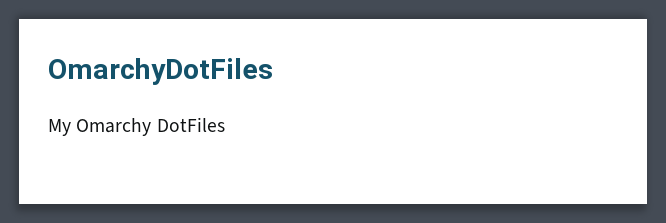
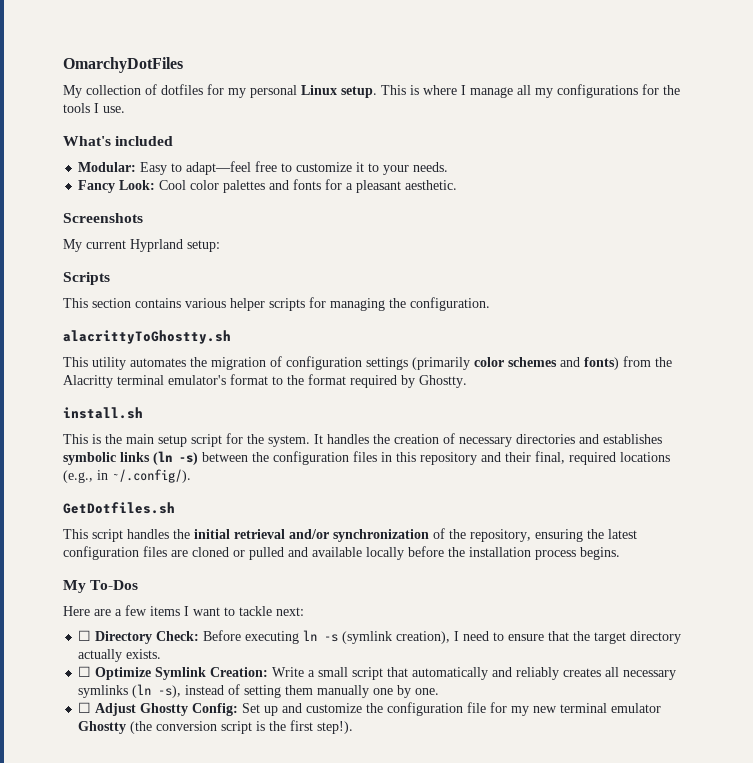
- My Omarchy DotFiles
+ My collection of dotfiles for my personal Linux setup. This is where I manage all my configurations for the tools I use.
+ What's included
+ Modular: Easy to adapt—feel free to customize it to your needs.
+ Fancy Look: Cool color palettes and fonts for a pleasant aesthetic.
+ Screenshots
+ My current Hyprland setup:
+ Scripts
+ This section contains various helper scripts for managing the configuration.
+ alacrittyToGhostty.sh
+ This utility automates the migration of configuration settings (primarily color schemes and fonts) from the Alacritty terminal emulator's format to the format required by Ghostty.
+ install.sh
+ This is the main setup script for the system. It handles the creation of necessary directories and establishes symbolic links (ln -s) between the configuration files in this repository and their final, required locations (e.g., in ~/.config/).
+ GetDotfiles.sh
+ This script handles the initial retrieval and/or synchronization of the repository, ensuring the latest configuration files are cloned or pulled and available locally before the installation process begins.
+ My To-Dos
+ Here are a few items I want to tackle next:
+ ☐ Directory Check: Before executing ln -s (symlink creation), I need to ensure that the target directory actually exists.
+ ☐ Optimize Symlink Creation: Write a small script that automatically and reliably creates all necessary symlinks (ln -s), instead of setting them manually one by one.
+ ☐ Adjust Ghostty Config: Set up and customize the configuration file for my new terminal emulator Ghostty (the conversion script is the first step!).

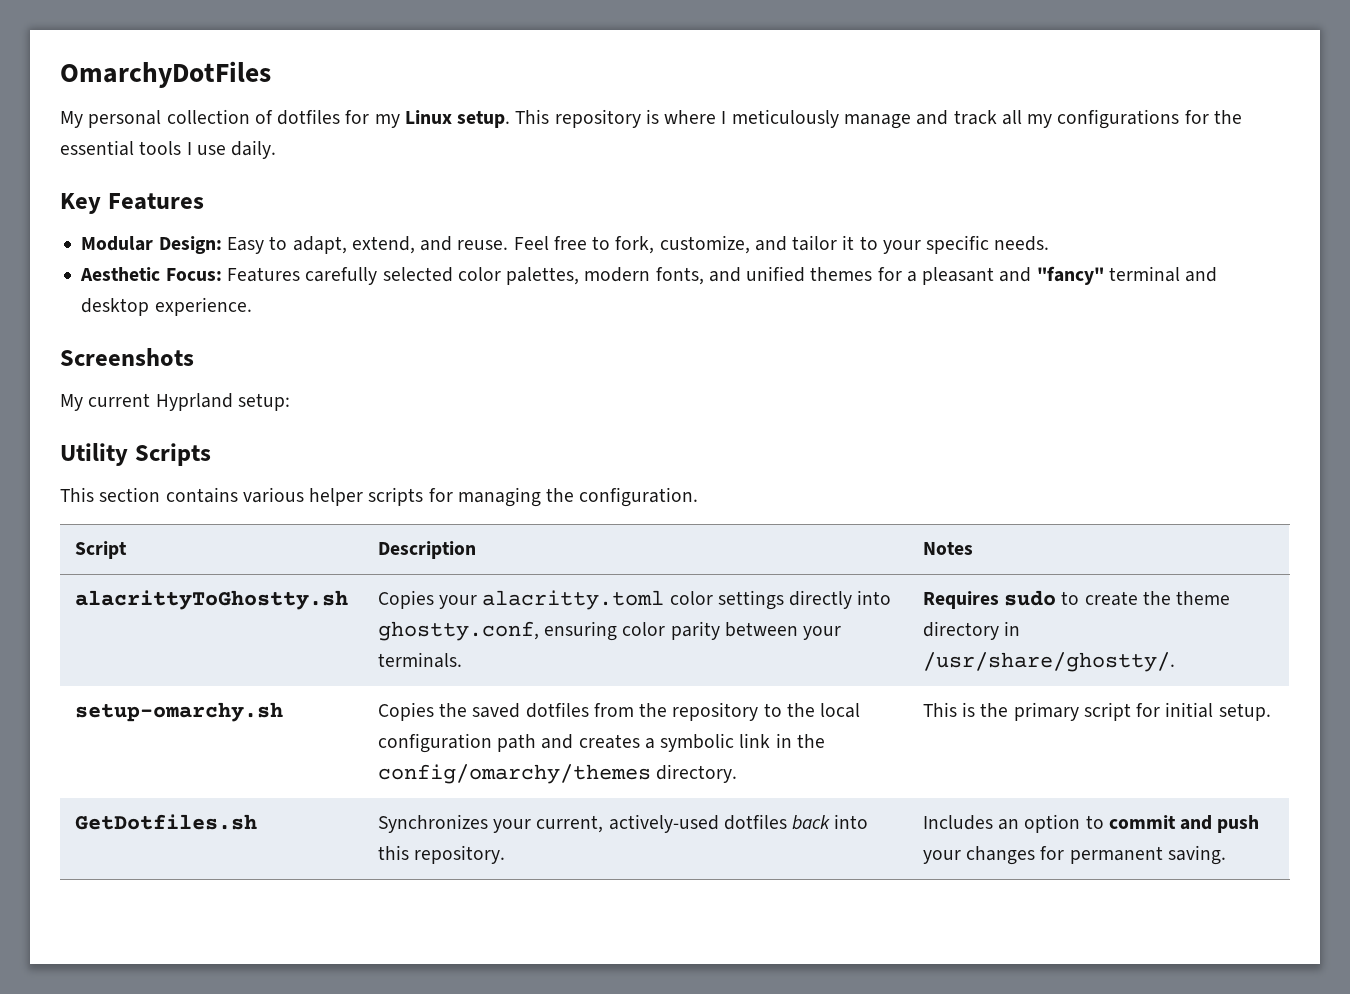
- My collection of dotfiles for my personal Linux setup.
+ My personal collection of dotfiles for my Linux setup.
- This is where I manage all my configurations for the tools I use.
- What's included
- Modular: Easy to adapt—feel free to customize it to your needs.
+ This repository is where I meticulously manage and track all my configurations for the essential tools I use daily.
+ Key Features
+ Modular Design: Easy to adapt, extend, and reuse. Feel free to fork, customize, and tailor it to your specific needs.
- Fancy Look: Cool color palettes and fonts for a pleasant aesthetic.
+ Aesthetic Focus: Features carefully selected color palettes, modern fonts, and unified themes for a pleasant and "fancy" terminal and desktop experience.
- Scripts
+ Utility Scripts
- alacrittyToGhostty.sh
- This utility automates the migration of configuration settings (primarily color schemes and fonts) from the Alacritty terminal emulator's format to the format required by Ghostty.
- install.sh
- This is the main setup script for the system. It handles the creation of necessary directories and establishes symbolic links (ln -s) between the configuration files in this repository and their final, required locations (e.g., in ~/.config/).
- GetDotfiles.sh
- This script handles the initial retrieval and/or synchronization of the repository, ensuring the latest configuration files are cloned or pulled and available locally before the installation process begins.
- My To-Dos
- Here are a few items I want to tackle next:
- ☐ Directory Check: Before executing ln -s (symlink creation), I need to ensure that the target directory actually exists.
- ☐ Optimize Symlink Creation: Write a small script that automatically and reliably creates all necessary symlinks (ln -s), instead of setting them manually one by one.
- ☐ Adjust Ghostty Config: Set up and customize the configuration file for my new terminal emulator Ghostty (the conversion script is the first step!).
+ Script | Description | Notes
+ alacrittyToGhostty.sh | Copies your alacritty.toml color settings directly into ghostty.conf, ensuring color parity between your terminals. | Requires sudo to create the theme directory in /usr/share/ghostty/.
+ setup-omarchy.sh | Copies the saved dotfiles from the repository to the local configuration path and creates a symbolic link in the config/omarchy/themes directory. | This is the primary script for initial setup.
+ GetDotfiles.sh | Synchronizes your current, actively-used dotfiles back into this repository. | Includes an option to commit and push your changes for permanent saving.

